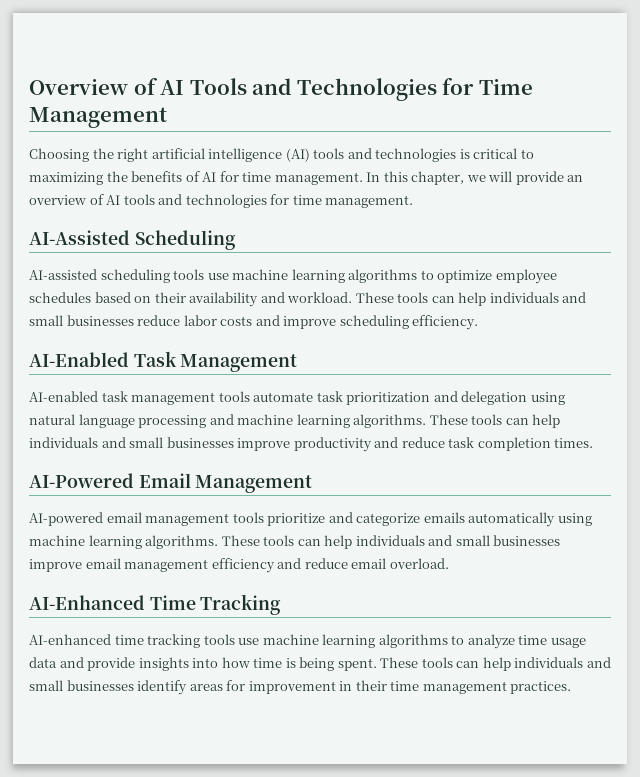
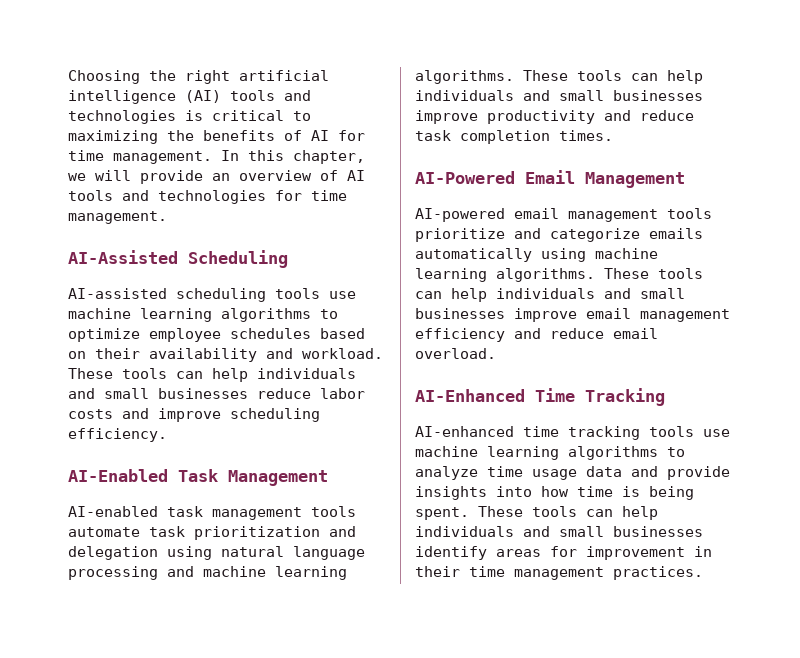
- Overview of AI Tools and Technologies for Time Management

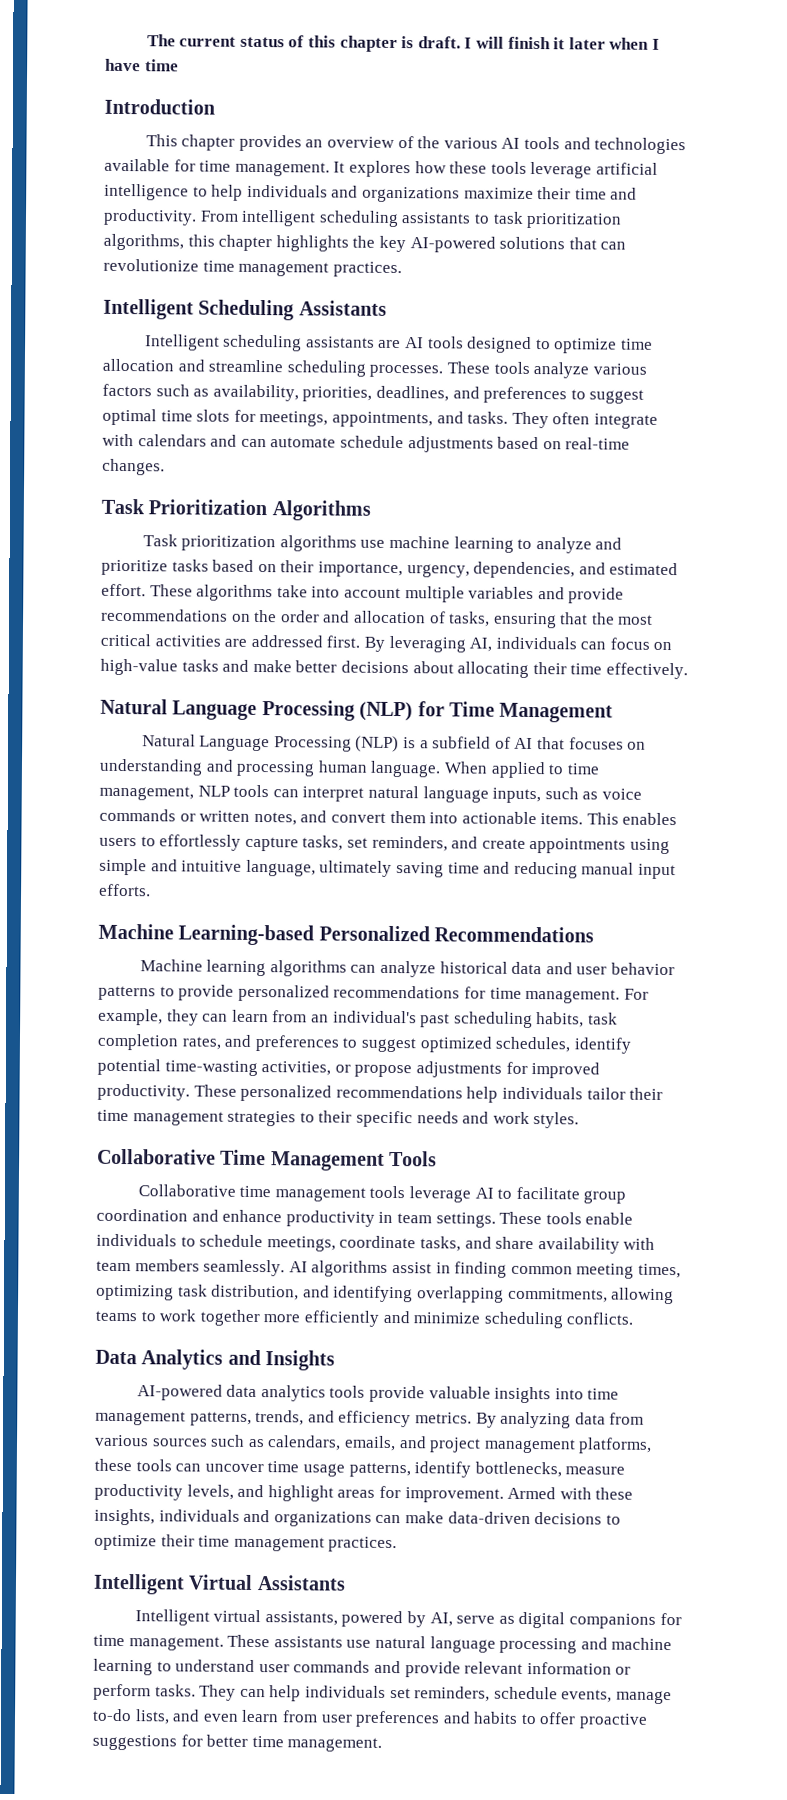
- Choosing the right artificial intelligence (AI) tools and technologies is critical to maximizing the benefits of AI for time management. In this chapter, we will provide an overview of AI tools and technologies for time management.
- AI-Assisted Scheduling
- AI-assisted scheduling tools use machine learning algorithms to optimize employee schedules based on their availability and workload. These tools can help individuals and small businesses reduce labor costs and improve scheduling efficiency.
- AI-Enabled Task Management
- AI-enabled task management tools automate task prioritization and delegation using natural language processing and machine learning algorithms. These tools can help individuals and small businesses improve productivity and reduce task completion times.
- AI-Powered Email Management
- AI-powered email management tools prioritize and categorize emails automatically using machine learning algorithms. These tools can help individuals and small businesses improve email management efficiency and reduce email overload.
- AI-Enhanced Time Tracking
- AI-enhanced time tracking tools use machine learning algorithms to analyze time usage data and provide insights into how time is being spent. These tools can help individuals and small businesses identify areas for improvement in their time management practices.
+ The current status of this chapter is draft. I will finish it later when I have time
+ Introduction
+ This chapter provides an overview of the various AI tools and technologies available for time management. It explores how these tools leverage artificial intelligence to help individuals and organizations maximize their time and productivity. From intelligent scheduling assistants to task prioritization algorithms, this chapter highlights the key AI-powered solutions that can revolutionize time management practices.
+ Intelligent Scheduling Assistants
+ Intelligent scheduling assistants are AI tools designed to optimize time allocation and streamline scheduling processes. These tools analyze various factors such as availability, priorities, deadlines, and preferences to suggest optimal time slots for meetings, appointments, and tasks. They often integrate with calendars and can automate schedule adjustments based on real-time changes.
+ Task Prioritization Algorithms
+ Task prioritization algorithms use machine learning to analyze and prioritize tasks based on their importance, urgency, dependencies, and estimated effort. These algorithms take into account multiple variables and provide recommendations on the order and allocation of tasks, ensuring that the most critical activities are addressed first. By leveraging AI, individuals can focus on high-value tasks and make better decisions about allocating their time effectively.
+ Natural Language Processing (NLP) for Time Management
+ Natural Language Processing (NLP) is a subfield of AI that focuses on understanding and processing human language. When applied to time management, NLP tools can interpret natural language inputs, such as voice commands or written notes, and convert them into actionable items. This enables users to effortlessly capture tasks, set reminders, and create appointments using simple and intuitive language, ultimately saving time and reducing manual input efforts.
+ Machine Learning-based Personalized Recommendations
+ Machine learning algorithms can analyze historical data and user behavior patterns to provide personalized recommendations for time management. For example, they can learn from an individual's past scheduling habits, task completion rates, and preferences to suggest optimized schedules, identify potential time-wasting activities, or propose adjustments for improved productivity. These personalized recommendations help individuals tailor their time management strategies to their specific needs and work styles.
+ Collaborative Time Management Tools
+ Collaborative time management tools leverage AI to facilitate group coordination and enhance productivity in team settings. These tools enable individuals to schedule meetings, coordinate tasks, and share availability with team members seamlessly. AI algorithms assist in finding common meeting times, optimizing task distribution, and identifying overlapping commitments, allowing teams to work together more efficiently and minimize scheduling conflicts.
+ Data Analytics and Insights
+ AI-powered data analytics tools provide valuable insights into time management patterns, trends, and efficiency metrics. By analyzing data from various sources such as calendars, emails, and project management platforms, these tools can uncover time usage patterns, identify bottlenecks, measure productivity levels, and highlight areas for improvement. Armed with these insights, individuals and organizations can make data-driven decisions to optimize their time management practices.
+ Intelligent Virtual Assistants
+ Intelligent virtual assistants, powered by AI, serve as digital companions for time management. These assistants use natural language processing and machine learning to understand user commands and provide relevant information or perform tasks. They can help individuals set reminders, schedule events, manage to-do lists, and even learn from user preferences and habits to offer proactive suggestions for better time management.

